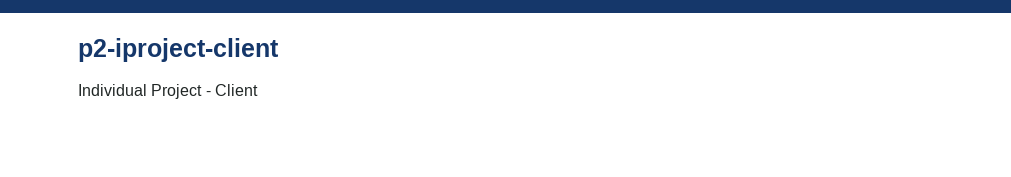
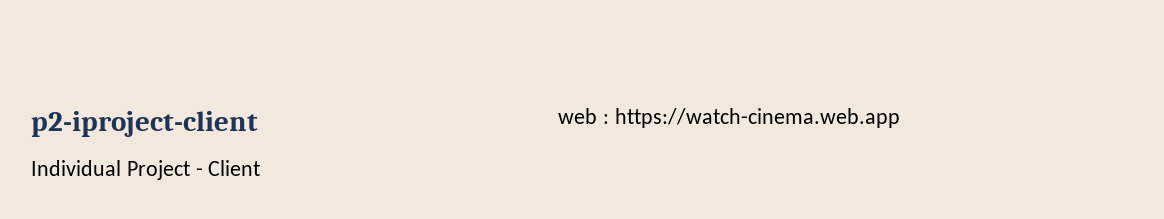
+ web : https://watch-cinema.web.app

